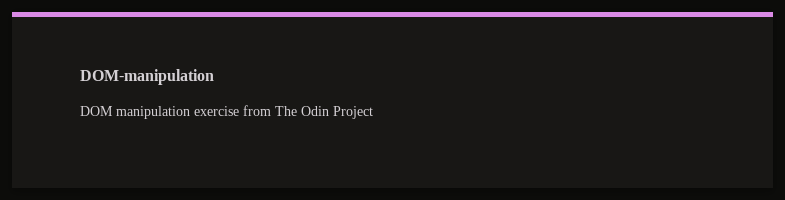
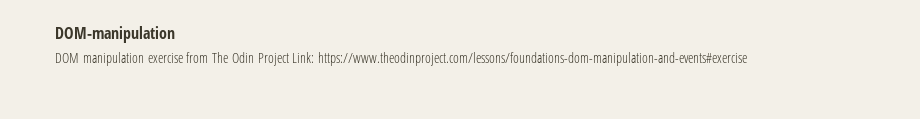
- DOM manipulation exercise from The Odin Project
+ DOM manipulation exercise from The Odin Project Link: https://www.theodinproject.com/lessons/foundations-dom-manipulation-and-events#exercise

